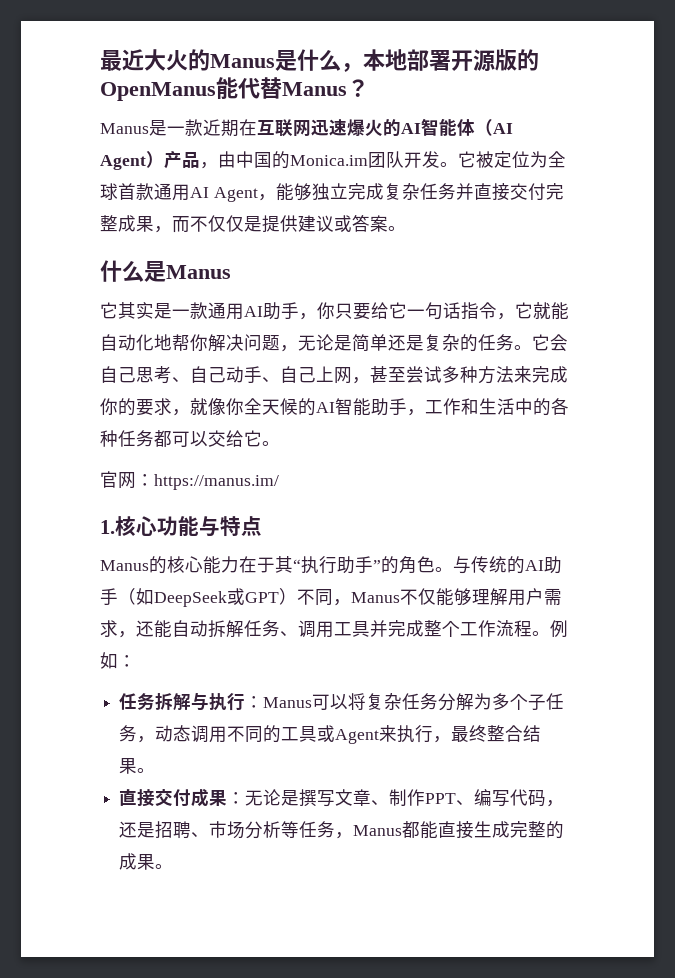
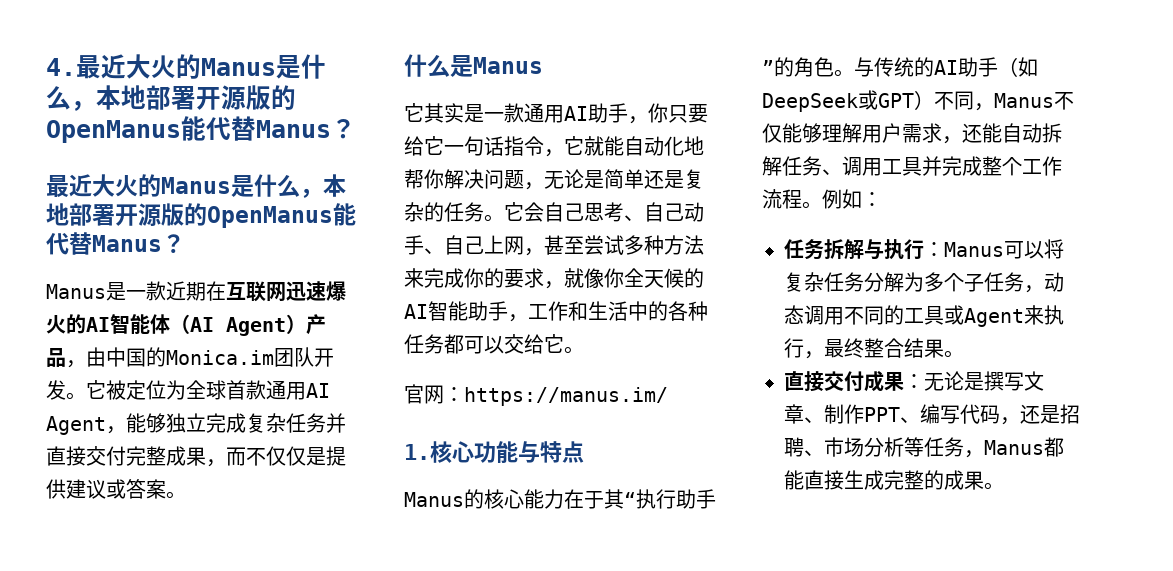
+ 4.最近大火的Manus是什么，本地部署开源版的OpenManus能代替Manus？

